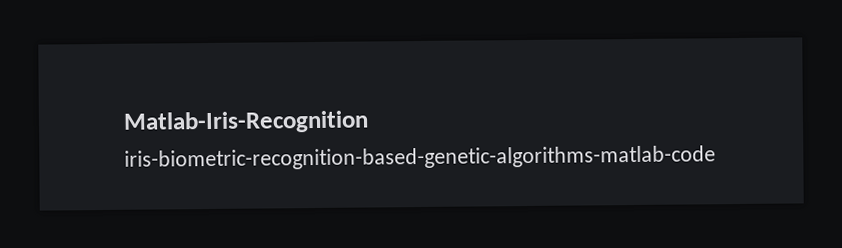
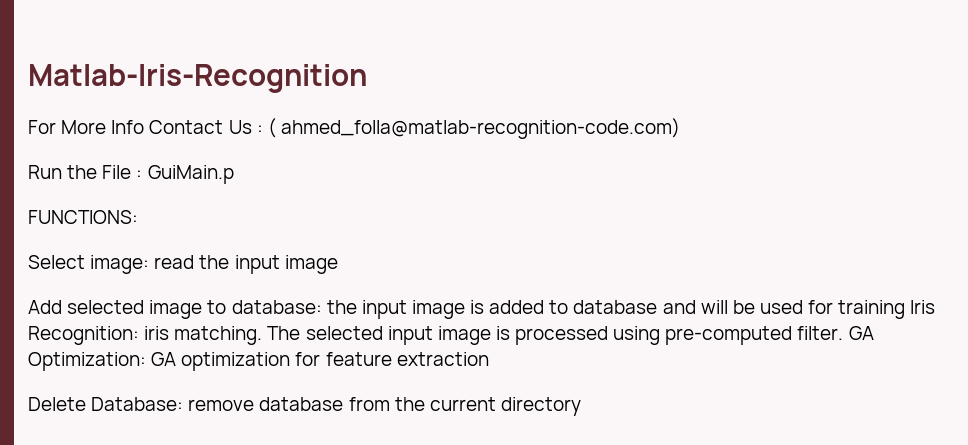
- iris-biometric-recognition-based-genetic-algorithms-matlab-code
+ For More Info Contact Us : ( ahmed_folla@matlab-recognition-code.com)
+ Run the File : GuiMain.p
+ FUNCTIONS:
+ Select image: read the input image
+ Add selected image to database: the input image is added to database and will be used for training Iris Recognition: iris matching. The selected input image is processed using pre-computed filter. GA Optimization: GA optimization for feature extraction
+ Delete Database: remove database from the current directory

